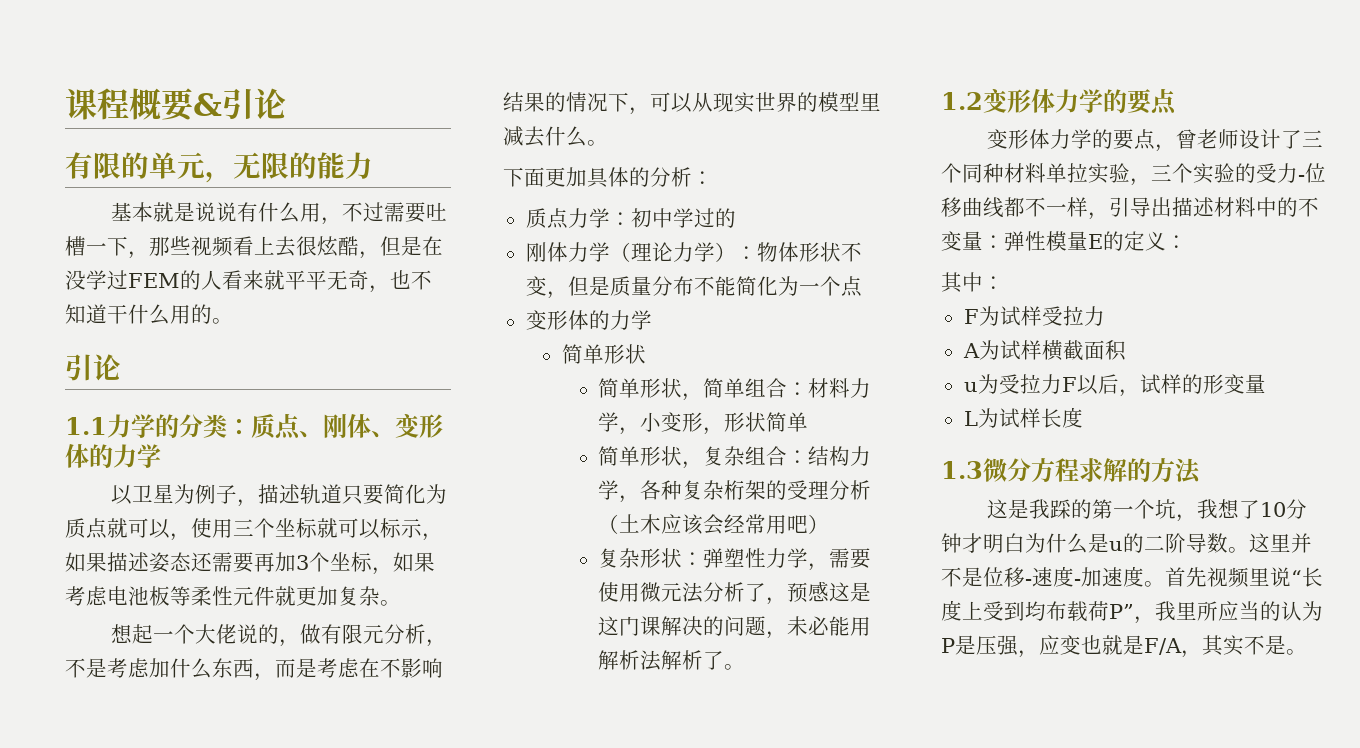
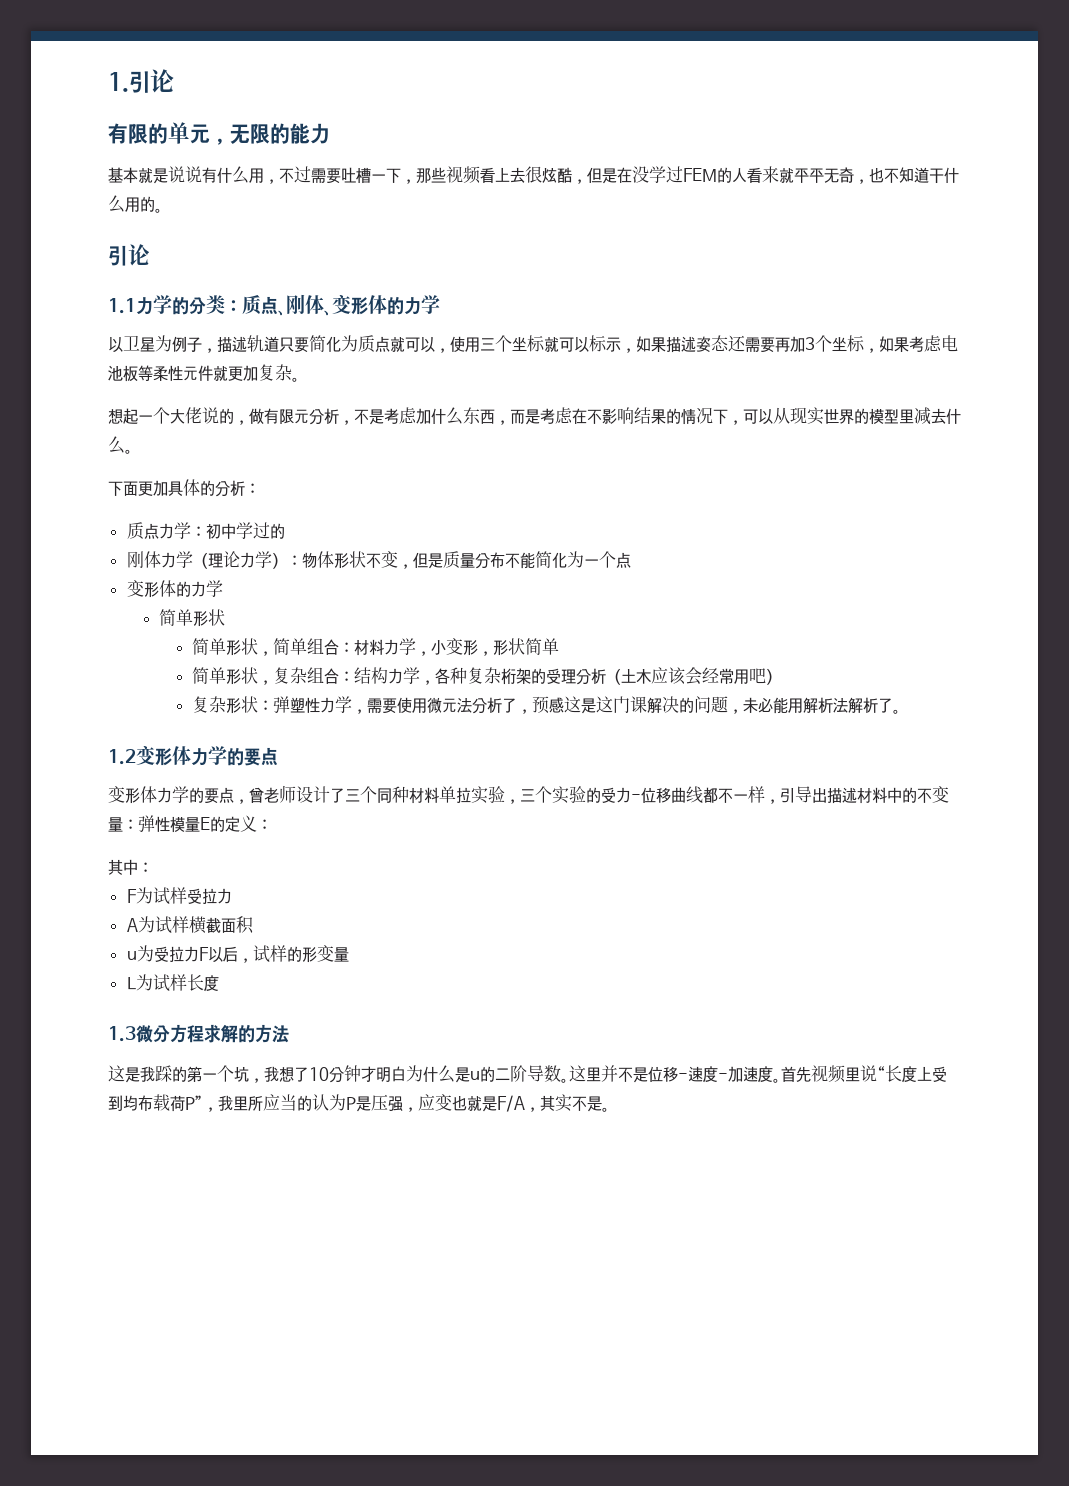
- 课程概要&引论
+ 1.引论

